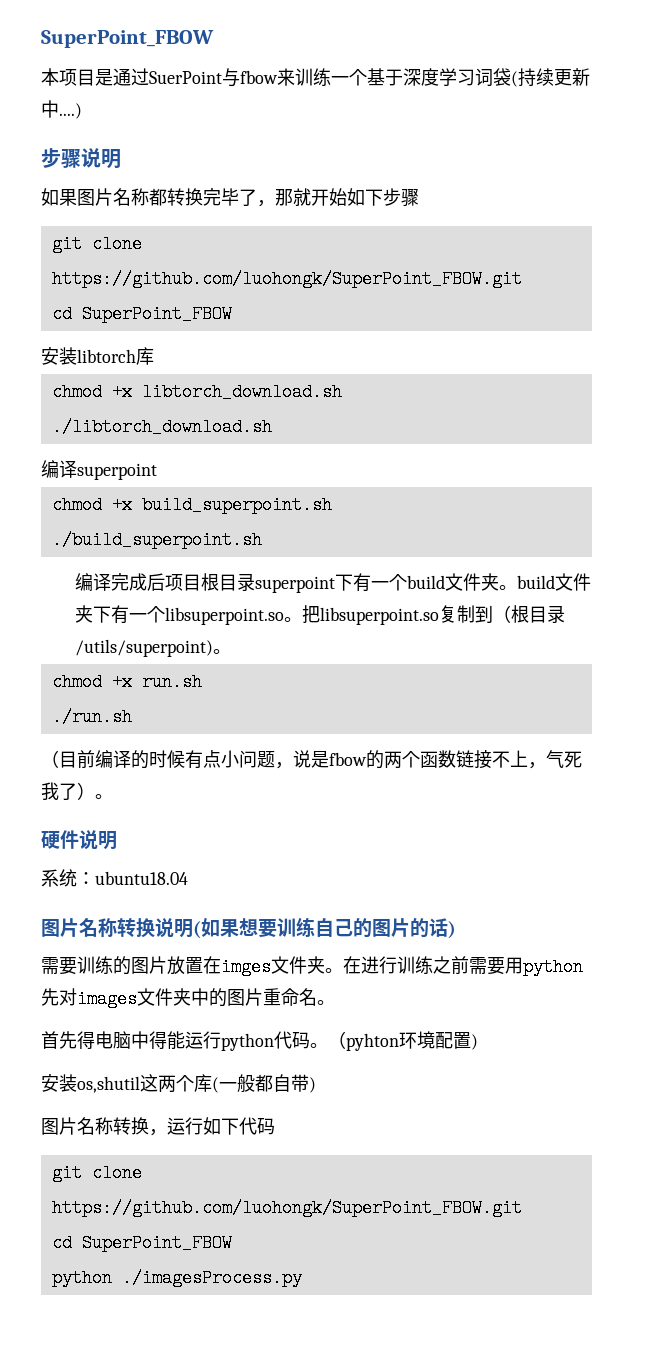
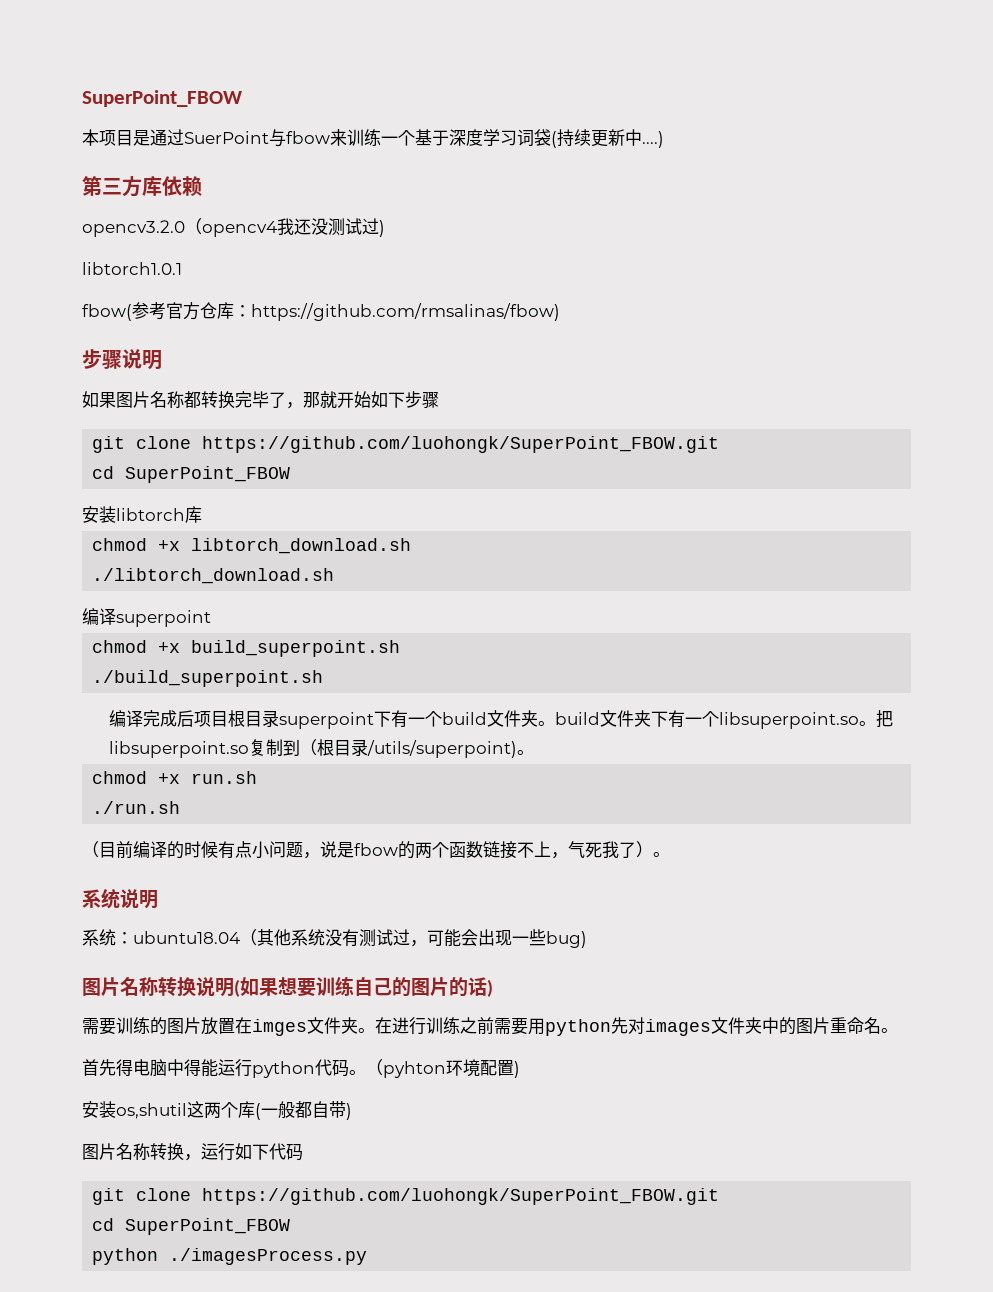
+ 第三方库依赖
+ opencv3.2.0（opencv4我还没测试过)
+ libtorch1.0.1
+ fbow(参考官方仓库：https://github.com/rmsalinas/fbow)
- 硬件说明
+ 系统说明
- 系统：ubuntu18.04
+ 系统：ubuntu18.04（其他系统没有测试过，可能会出现一些bug)

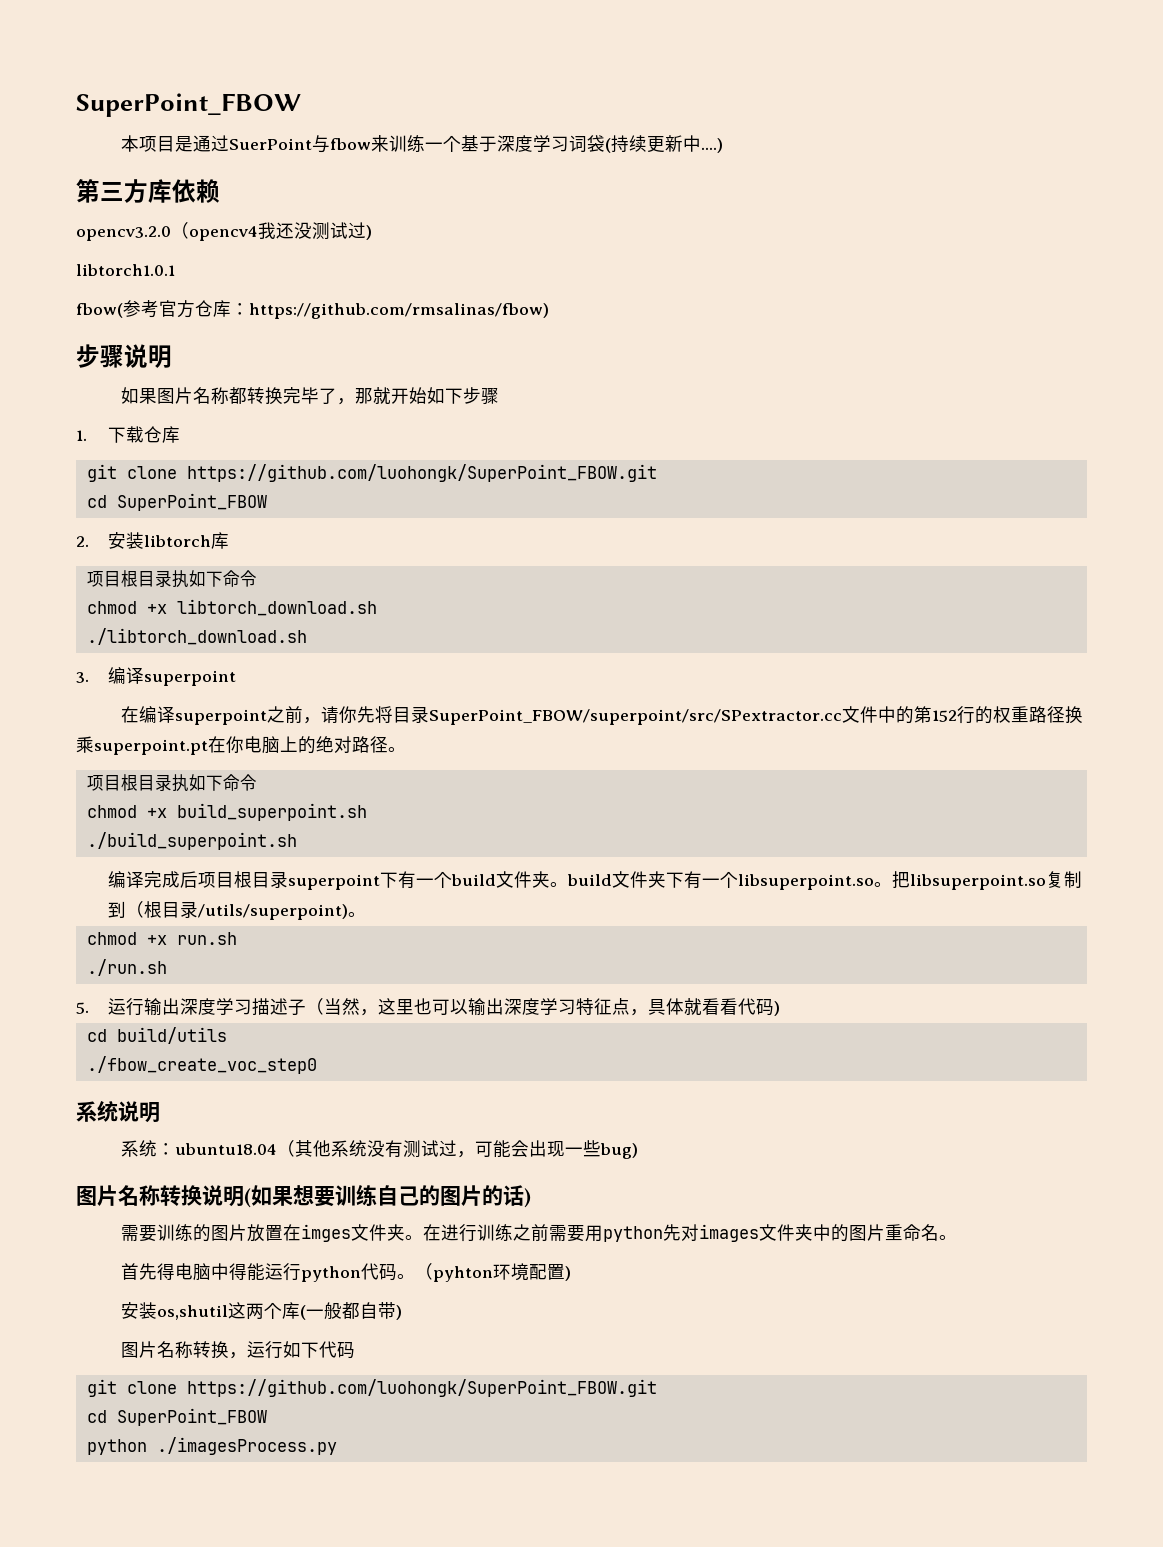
  如果图片名称都转换完毕了，那就开始如下步骤
+ 1.下载仓库
  git clone https://github.com/luohongk/SuperPoint_FBOW.git
  cd SuperPoint_FBOW
- 安装libtorch库
+ 2.安装libtorch库
+ 项目根目录执如下命令
- 编译superpoint
+ 3.编译superpoint
+ 在编译superpoint之前，请你先将目录SuperPoint_FBOW/superpoint/src/SPextractor.cc文件中的第152行的权重路径换乘superpoint.pt在你电脑上的绝对路径。
+ 项目根目录执如下命令
- （目前编译的时候有点小问题，说是fbow的两个函数链接不上，气死我了）。
+ 5.运行输出深度学习描述子（当然，这里也可以输出深度学习特征点，具体就看看代码)
+ cd build/utils
+ ./fbow_create_voc_step0

